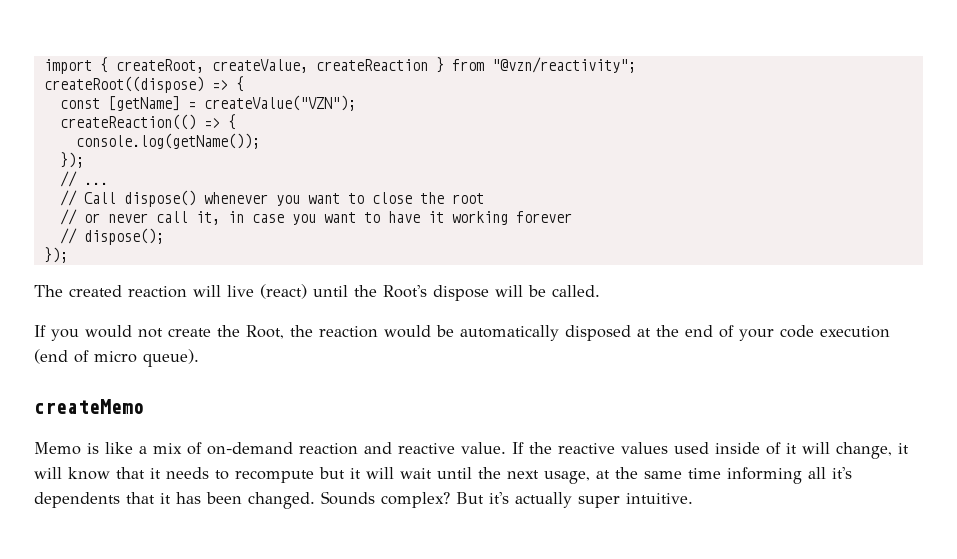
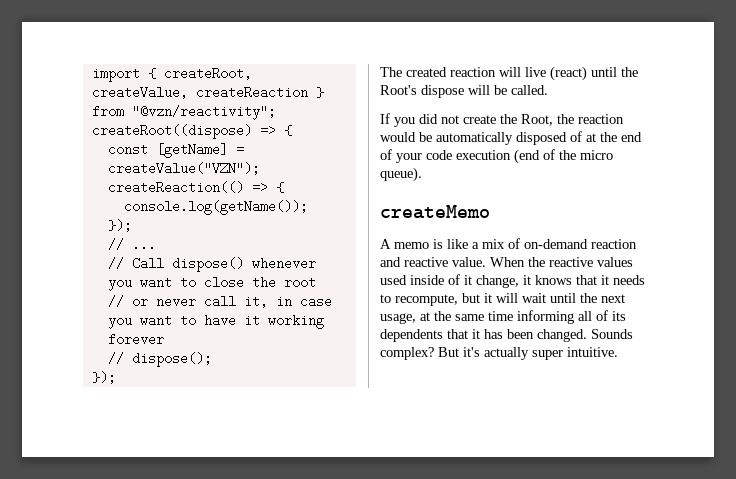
- If you would not create the Root, the reaction would be automatically disposed at the end of your code execution (end of micro queue).
+ If you did not create the Root, the reaction would be automatically disposed of at the end of your code execution (end of the micro queue).
- Memo is like a mix of on-demand reaction and reactive value.
+ A memo is like a mix of on-demand reaction and reactive value.
- If the reactive values used inside of it will change, it will know that it needs to recompute but it will wait until the next usage, at the same time informing all it's dependents that it has been changed.
+ When the reactive values used inside of it change, it knows that it needs to recompute, but it will wait until the next usage, at the same time informing all of its dependents that it has been changed.

